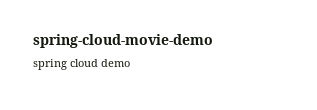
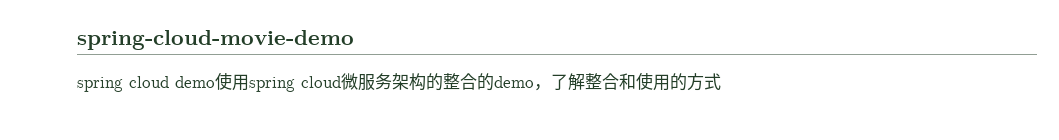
- spring cloud demo
+ spring cloud demo使用spring cloud微服务架构的整合的demo，了解整合和使用的方式

